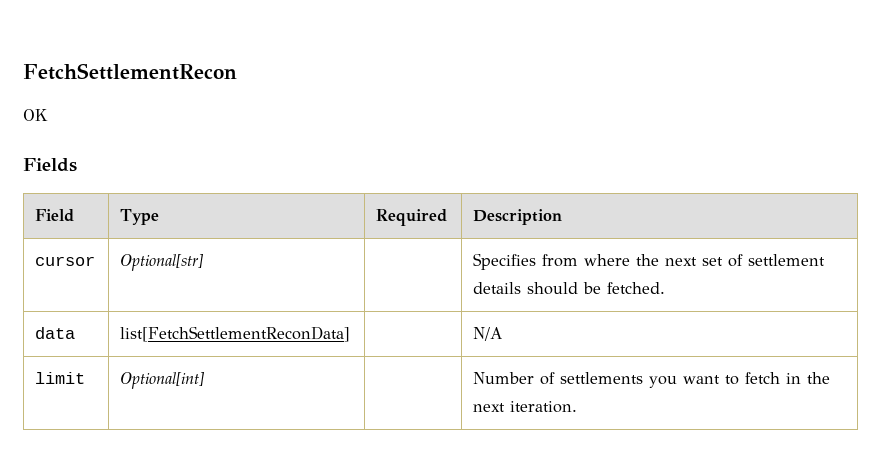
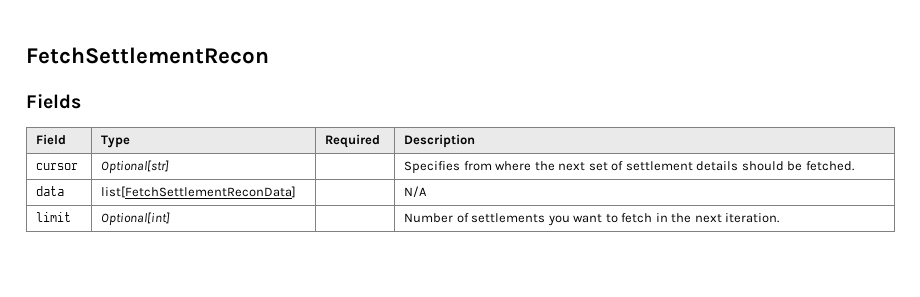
- OK

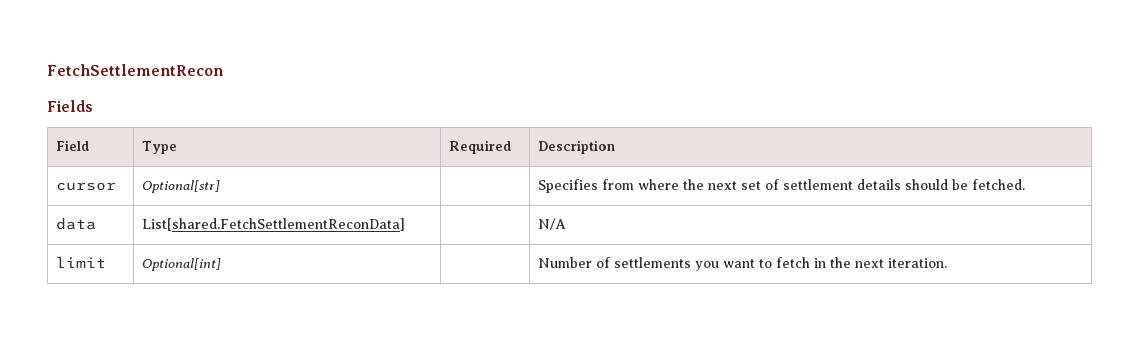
- data | list[FetchSettlementReconData] | | N/A
+ data | List[shared.FetchSettlementReconData] | | N/A

